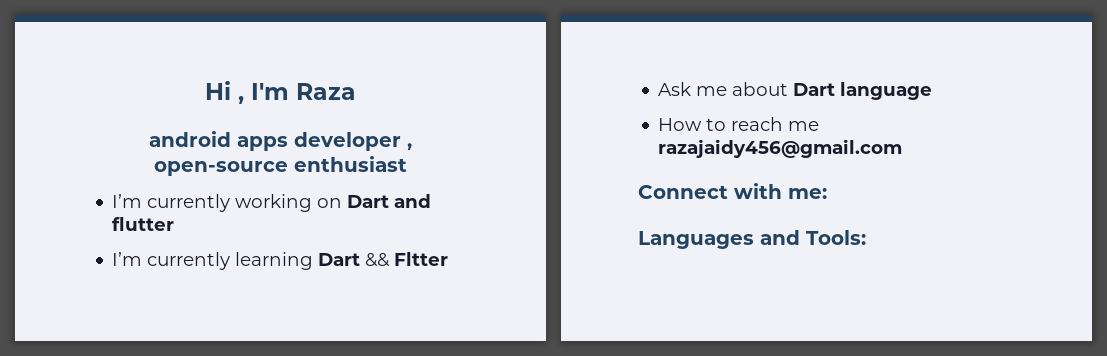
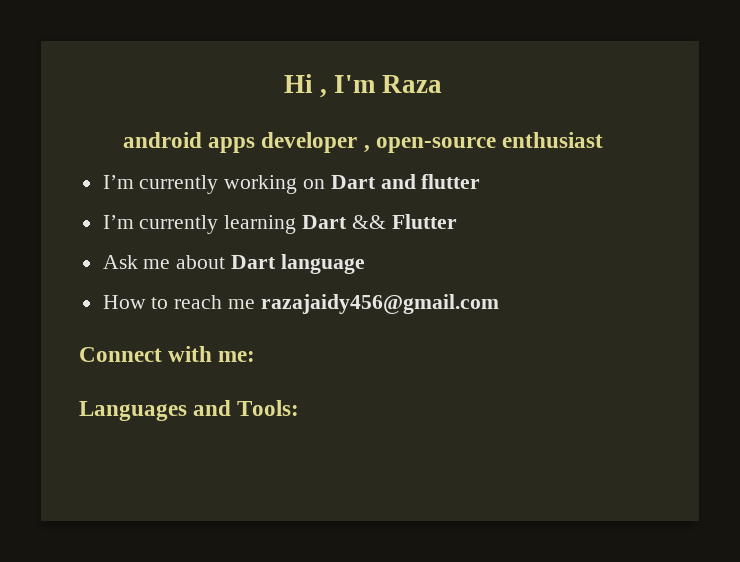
- I’m currently learning Dart && Fltter
+ I’m currently learning Dart && Flutter

